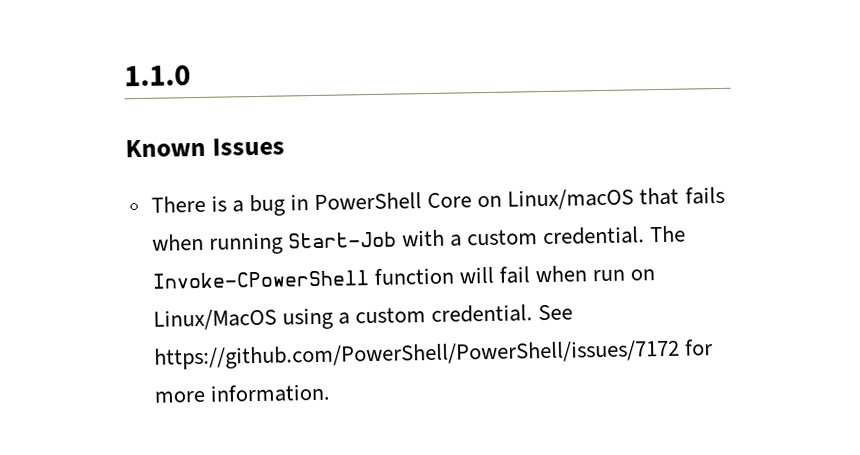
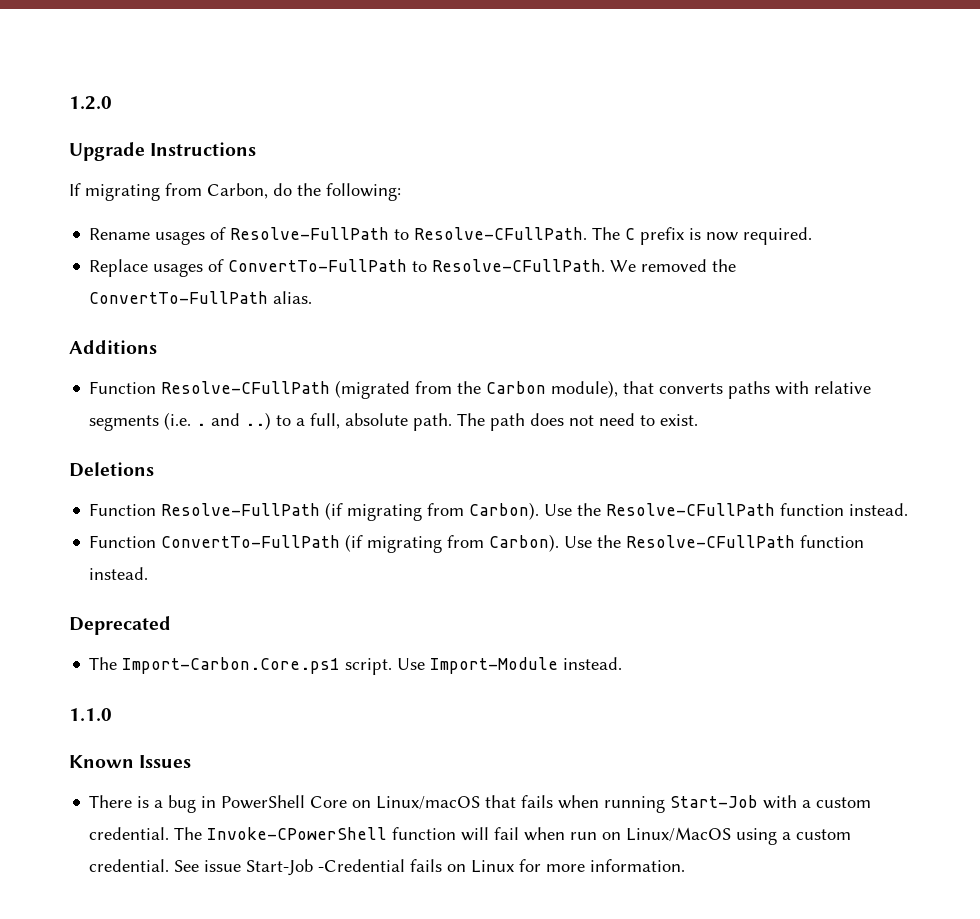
+ 1.2.0
+ Upgrade Instructions
+ If migrating from Carbon, do the following:
+ Rename usages of Resolve-FullPath to Resolve-CFullPath. The C prefix is now required.
+ Replace usages of ConvertTo-FullPath to Resolve-CFullPath. We removed the ConvertTo-FullPath alias.
+ Additions
+ Function Resolve-CFullPath (migrated from the Carbon module), that converts paths with relative segments (i.e. . and ..) to a full, absolute path. The path does not need to exist.
+ Deletions
+ Function Resolve-FullPath (if migrating from Carbon). Use the Resolve-CFullPath function instead.
+ Function ConvertTo-FullPath (if migrating from Carbon). Use the Resolve-CFullPath function instead.
+ Deprecated
+ The Import-Carbon.Core.ps1 script. Use Import-Module instead.
- See https://github.com/PowerShell/PowerShell/issues/7172 for more information.
+ See issue Start-Job -Credential fails on Linux for more information.

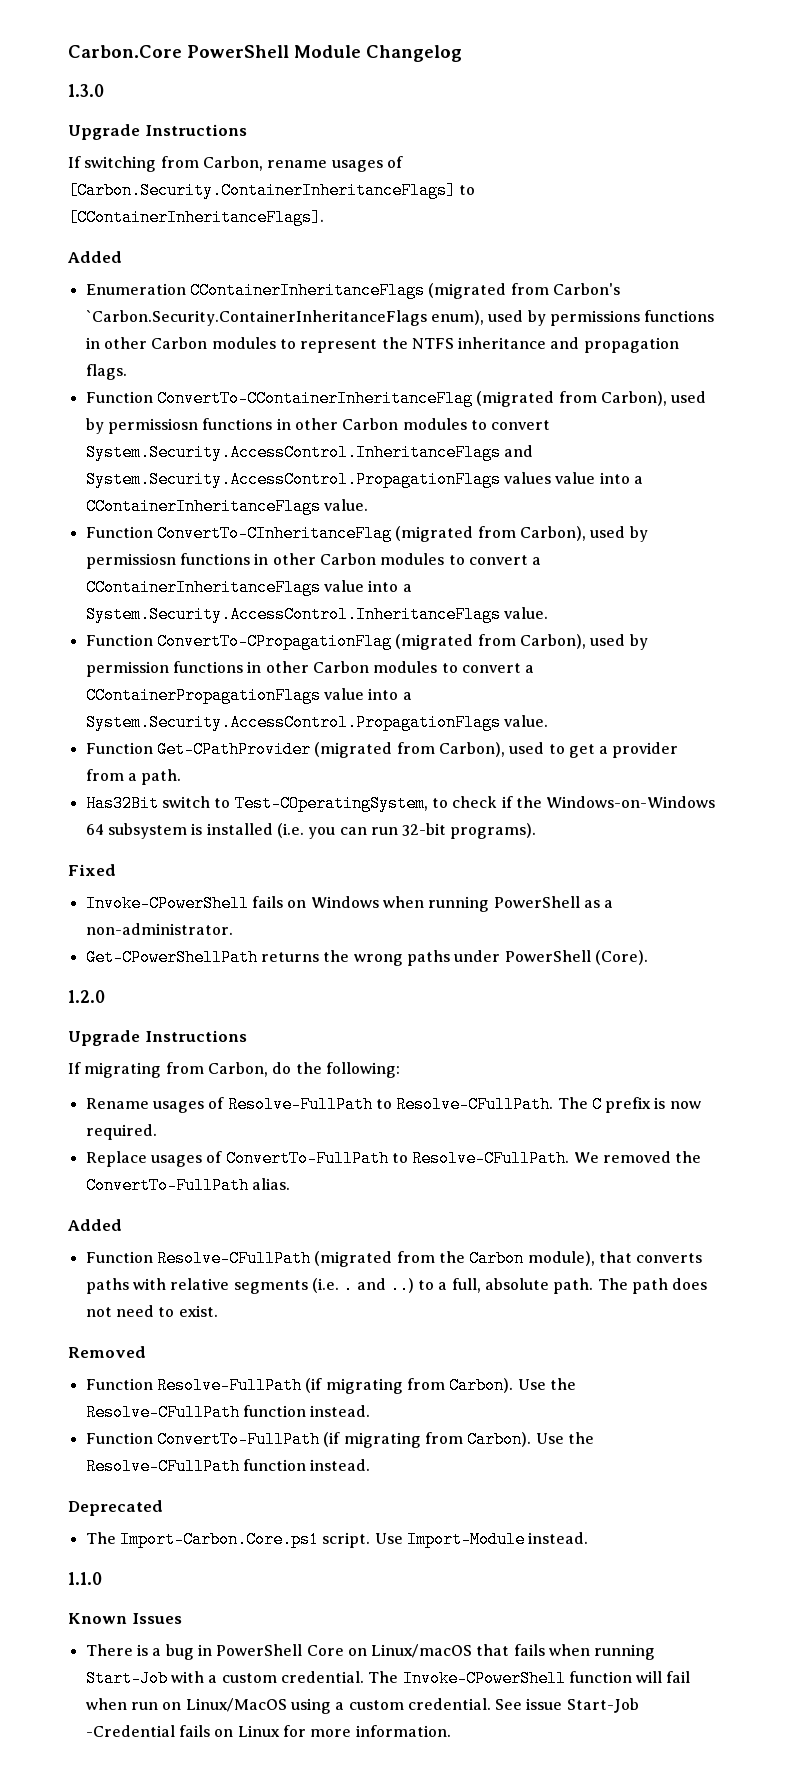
+ Carbon.Core PowerShell Module Changelog
+ 1.3.0
+ Upgrade Instructions
+ If switching from Carbon, rename usages of [Carbon.Security.ContainerInheritanceFlags] to [CContainerInheritanceFlags].
+ Added
+ Enumeration CContainerInheritanceFlags (migrated from Carbon's `Carbon.Security.ContainerInheritanceFlags enum), used by permissions functions in other Carbon modules to represent the NTFS inheritance and propagation flags.
+ Function ConvertTo-CContainerInheritanceFlag (migrated from Carbon), used by permissiosn functions in other Carbon modules to convert System.Security.AccessControl.InheritanceFlags and System.Security.AccessControl.PropagationFlags values value into a CContainerInheritanceFlags value.
+ Function ConvertTo-CInheritanceFlag (migrated from Carbon), used by permissiosn functions in other Carbon modules to convert a CContainerInheritanceFlags value into a System.Security.AccessControl.InheritanceFlags value.
+ Function ConvertTo-CPropagationFlag (migrated from Carbon), used by permission functions in other Carbon modules to convert a CContainerPropagationFlags value into a System.Security.AccessControl.PropagationFlags value.
+ Function Get-CPathProvider (migrated from Carbon), used to get a provider from a path.
+ Has32Bit switch to Test-COperatingSystem, to check if the Windows-on-Windows 64 subsystem is installed (i.e. you can run 32-bit programs).
+ Fixed
+ Invoke-CPowerShell fails on Windows when running PowerShell as a non-administrator.
+ Get-CPowerShellPath returns the wrong paths under PowerShell (Core).
  We removed the ConvertTo-FullPath alias.
- Additions
+ Added
- Deletions
+ Removed

